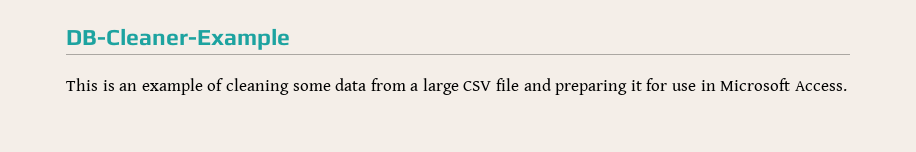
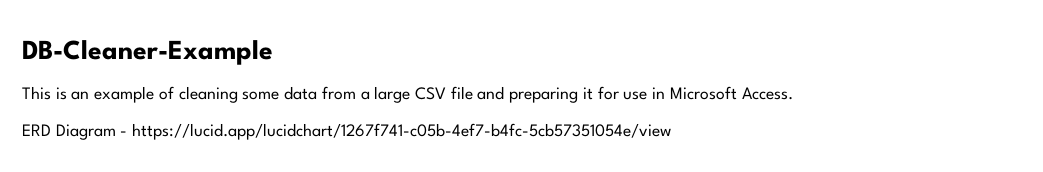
+ ERD Diagram - https://lucid.app/lucidchart/1267f741-c05b-4ef7-b4fc-5cb57351054e/view

